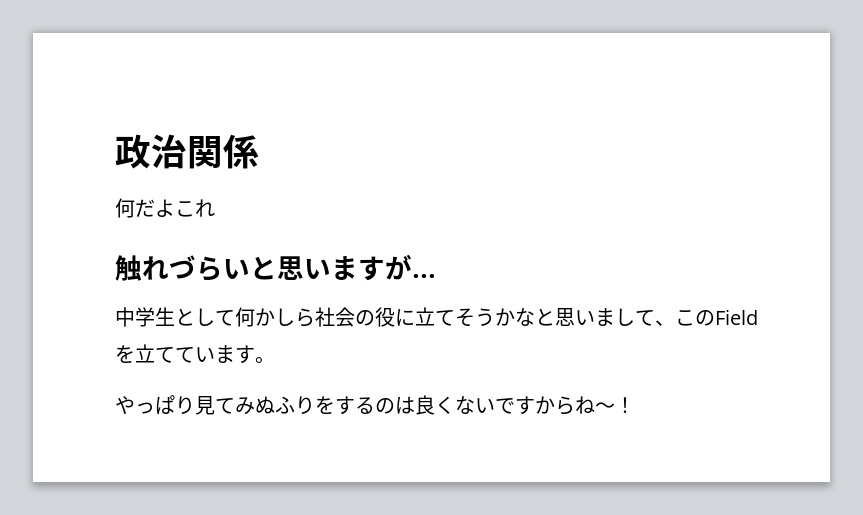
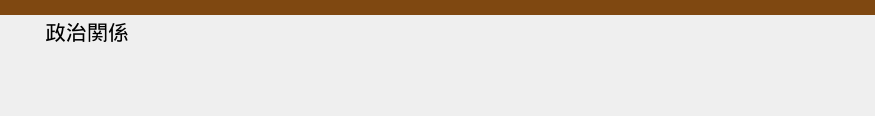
- 何だよこれ
- 触れづらいと思いますが...
- 中学生として何かしら社会の役に立てそうかなと思いまして、このFieldを立てています。
- やっぱり見てみぬふりをするのは良くないですからね〜！

